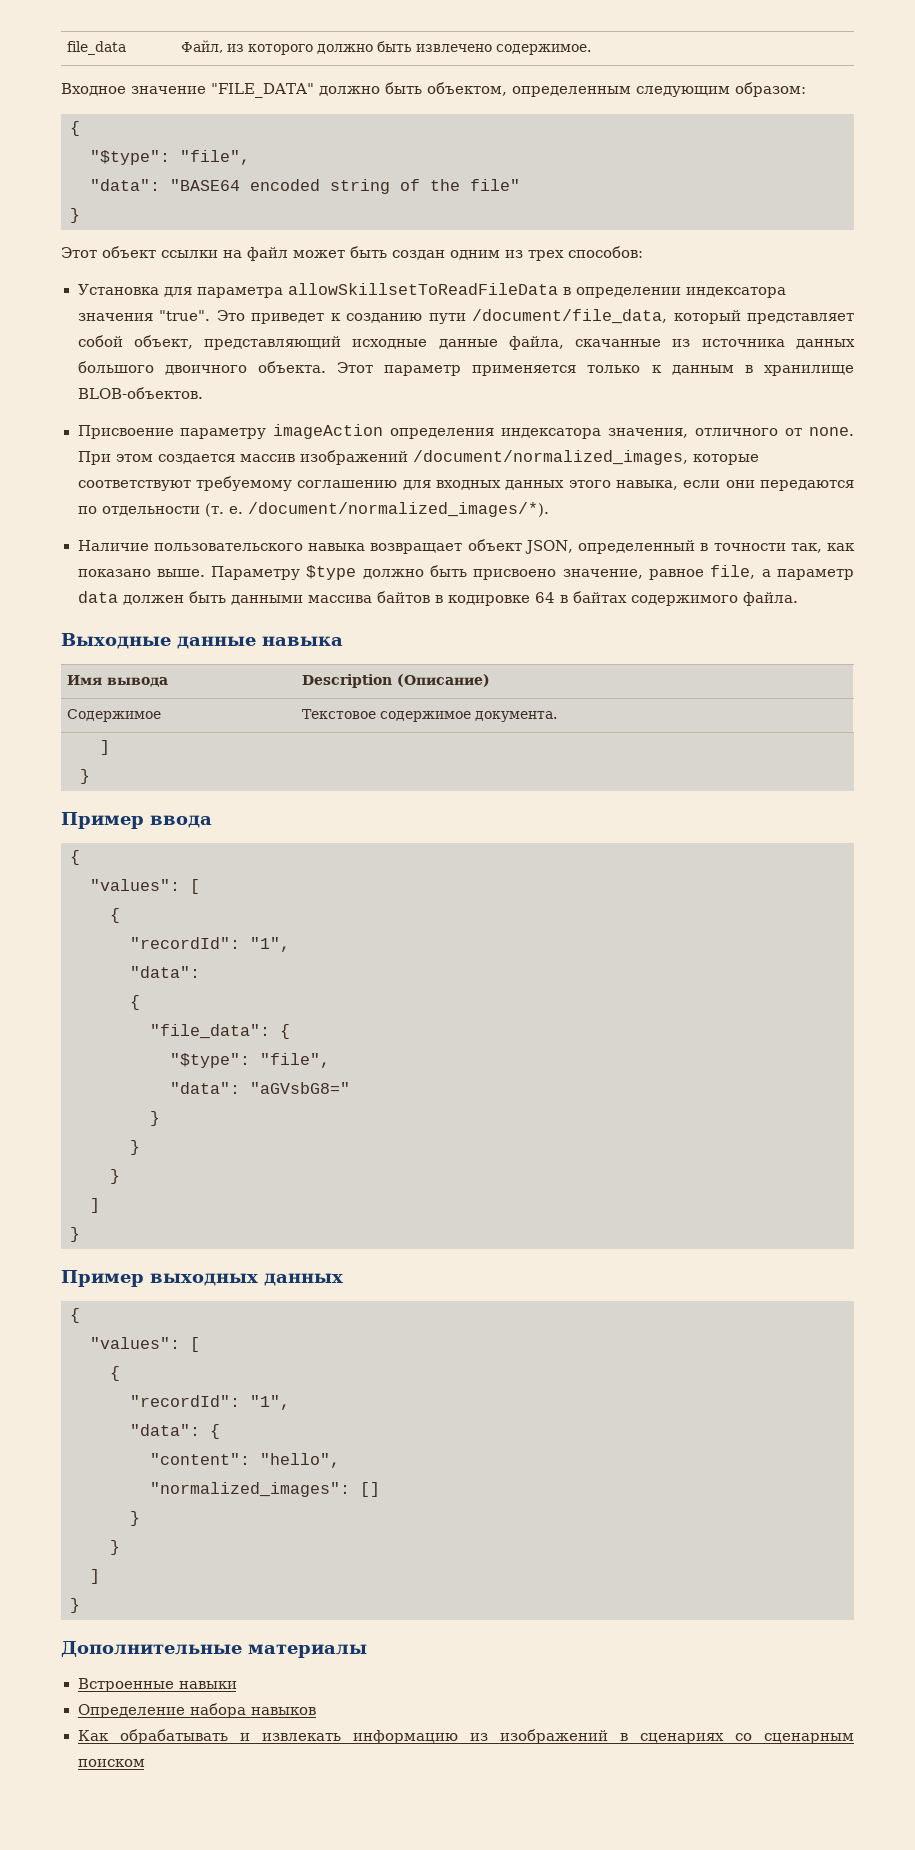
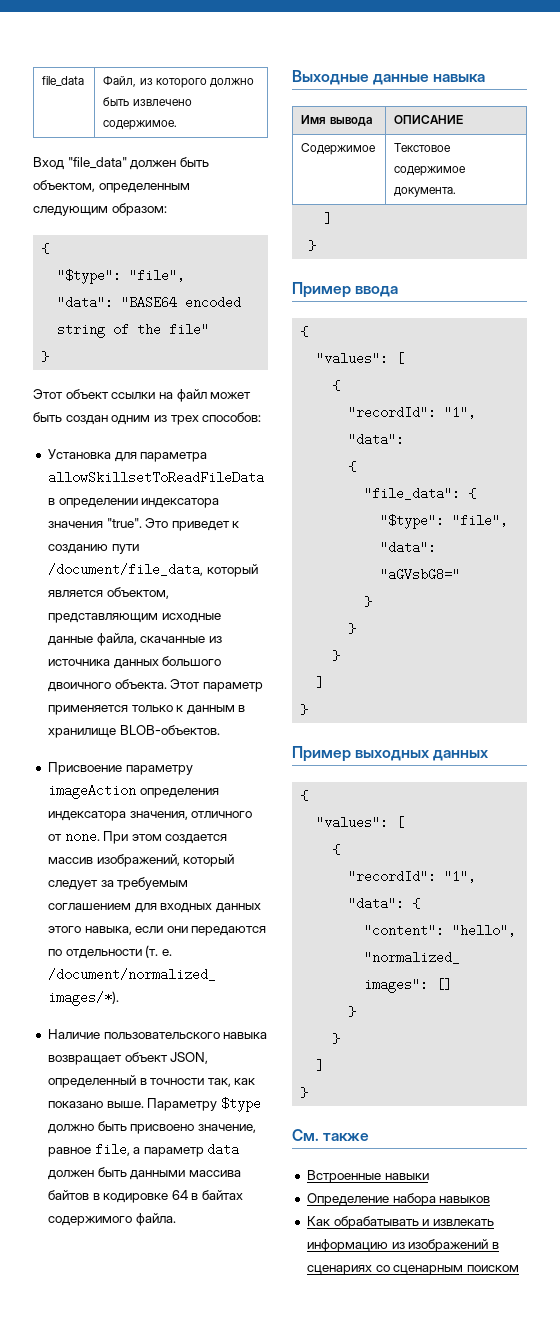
- Входное значение "FILE_DATA" должно быть объектом, определенным следующим образом:
+ Вход "file_data" должен быть объектом, определенным следующим образом:
- Это приведет к созданию пути /document/file_data, который представляет собой объект, представляющий исходные данные файла, скачанные из источника данных большого двоичного объекта.
+ Это приведет к созданию пути /document/file_data, который является объектом, представляющим исходные данные файла, скачанные из источника данных большого двоичного объекта.
- При этом создается массив изображений /document/normalized_images, которые соответствуют требуемому соглашению для входных данных этого навыка, если они передаются по отдельности (т. е.
+ При этом создается массив изображений, который следует за требуемым соглашением для входных данных этого навыка, если они передаются по отдельности (т. е.
- Имя вывода | Description (Описание)
+ Имя вывода | ОПИСАНИЕ
- Дополнительные материалы
+ См. также

